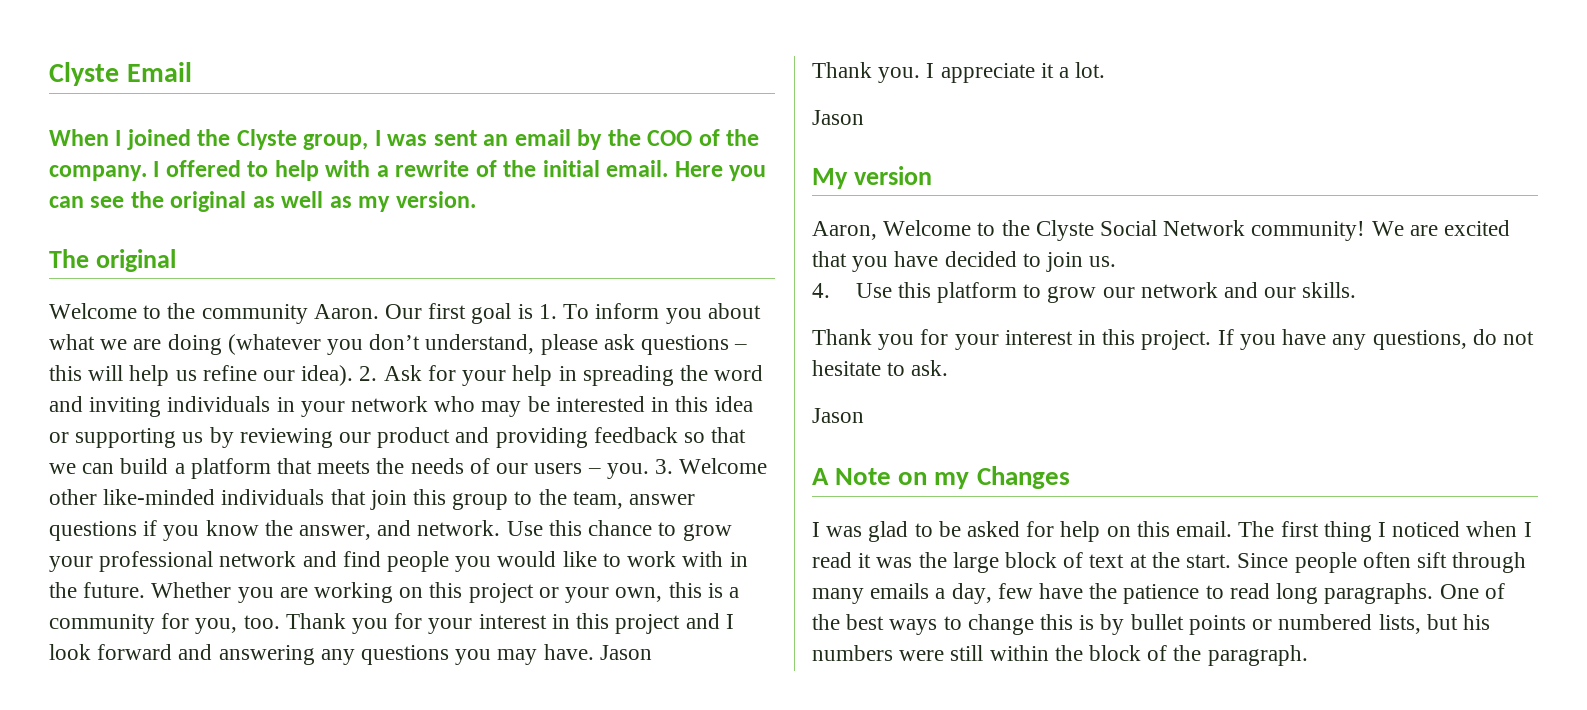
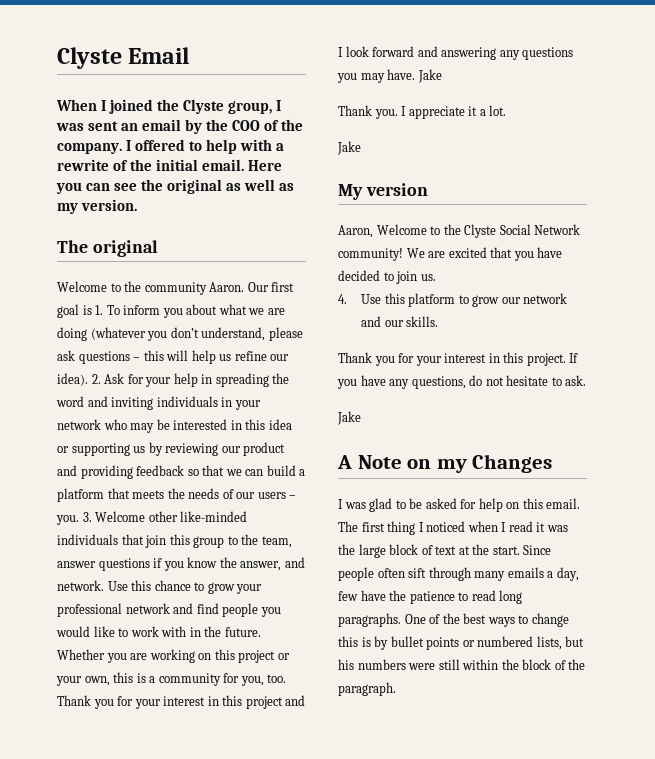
- Thank you for your interest in this project and I look forward and answering any questions you may have. Jason
+ Thank you for your interest in this project and I look forward and answering any questions you may have. Jake
  I appreciate it a lot.
- Jason
+ Jake
  If you have any questions, do not hesitate to ask.
- Jason
+ Jake

